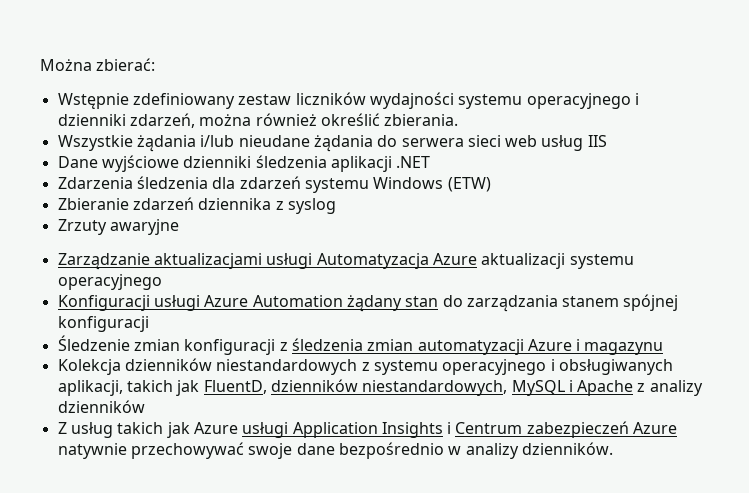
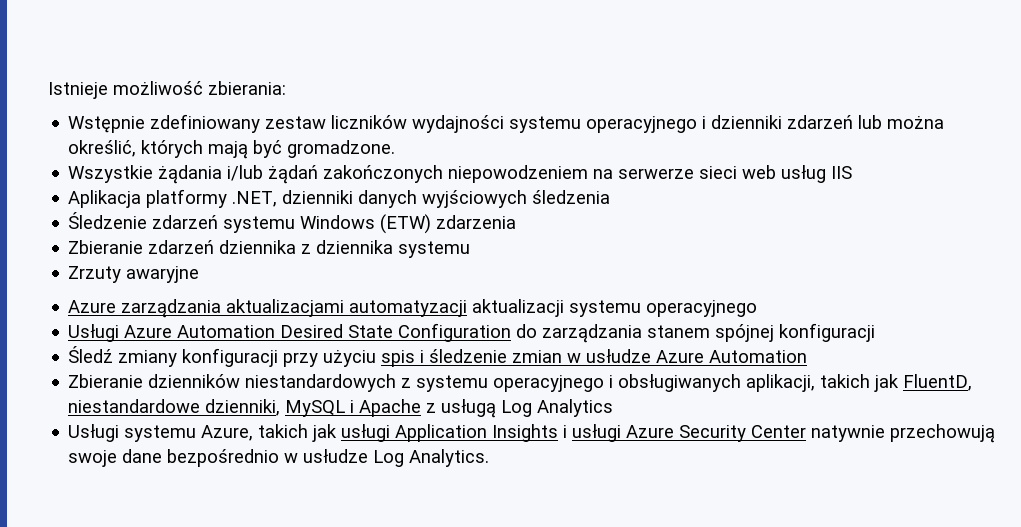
- Można zbierać:
+ Istnieje możliwość zbierania:
- Wstępnie zdefiniowany zestaw liczników wydajności systemu operacyjnego i dzienniki zdarzeń, można również określić zbierania.
- Wszystkie żądania i/lub nieudane żądania do serwera sieci web usług IIS
- Dane wyjściowe dzienniki śledzenia aplikacji .NET
- Zdarzenia śledzenia dla zdarzeń systemu Windows (ETW)
+ Wstępnie zdefiniowany zestaw liczników wydajności systemu operacyjnego i dzienniki zdarzeń lub można określić, których mają być gromadzone.
+ Wszystkie żądania i/lub żądań zakończonych niepowodzeniem na serwerze sieci web usług IIS
+ Aplikacja platformy .NET, dzienniki danych wyjściowych śledzenia
+ Śledzenie zdarzeń systemu Windows (ETW) zdarzenia
- Zbieranie zdarzeń dziennika z syslog
+ Zbieranie zdarzeń dziennika z dziennika systemu
- Zarządzanie aktualizacjami usługi Automatyzacja Azure aktualizacji systemu operacyjnego
- Konfiguracji usługi Azure Automation żądany stan do zarządzania stanem spójnej konfiguracji
+ Azure zarządzania aktualizacjami automatyzacji aktualizacji systemu operacyjnego
+ Usługi Azure Automation Desired State Configuration do zarządzania stanem spójnej konfiguracji
- Śledzenie zmian konfiguracji z śledzenia zmian automatyzacji Azure i magazynu
- Kolekcja dzienników niestandardowych z systemu operacyjnego i obsługiwanych aplikacji, takich jak FluentD, dzienników niestandardowych, MySQL i Apache z analizy dzienników
- Z usług takich jak Azure usługi Application Insights i Centrum zabezpieczeń Azure natywnie przechowywać swoje dane bezpośrednio w analizy dzienników.
+ Śledź zmiany konfiguracji przy użyciu spis i śledzenie zmian w usłudze Azure Automation
+ Zbieranie dzienników niestandardowych z systemu operacyjnego i obsługiwanych aplikacji, takich jak FluentD, niestandardowe dzienniki, MySQL i Apache z usługą Log Analytics
+ Usługi systemu Azure, takich jak usługi Application Insights i usługi Azure Security Center natywnie przechowują swoje dane bezpośrednio w usłudze Log Analytics.

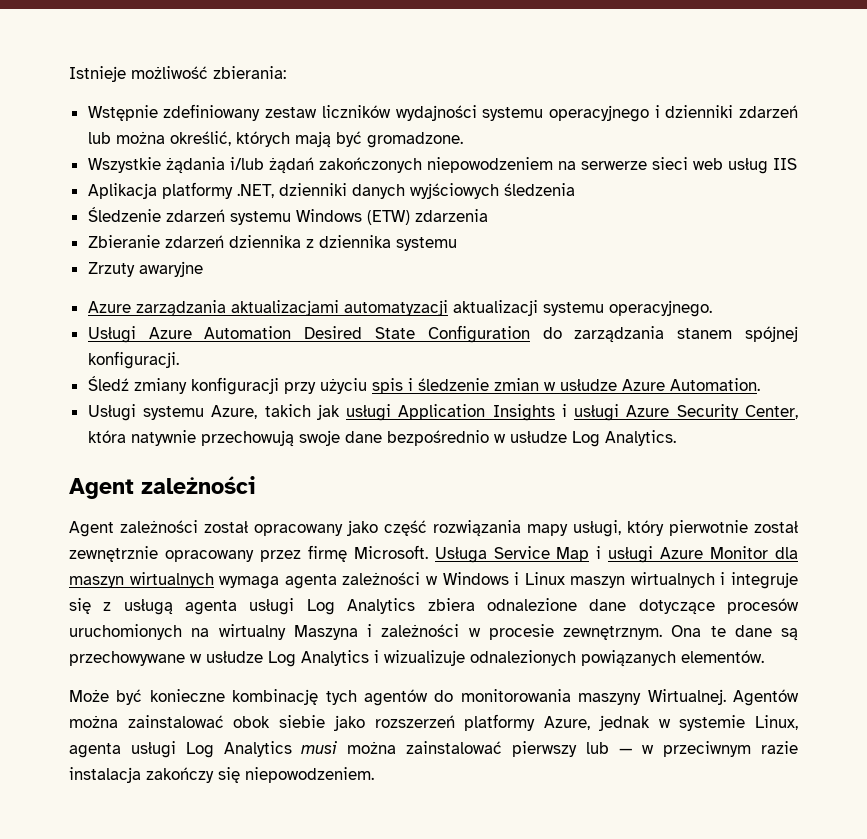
- Azure zarządzania aktualizacjami automatyzacji aktualizacji systemu operacyjnego
+ Azure zarządzania aktualizacjami automatyzacji aktualizacji systemu operacyjnego.
- Usługi Azure Automation Desired State Configuration do zarządzania stanem spójnej konfiguracji
+ Usługi Azure Automation Desired State Configuration do zarządzania stanem spójnej konfiguracji.
- Śledź zmiany konfiguracji przy użyciu spis i śledzenie zmian w usłudze Azure Automation
- Zbieranie dzienników niestandardowych z systemu operacyjnego i obsługiwanych aplikacji, takich jak FluentD, niestandardowe dzienniki, MySQL i Apache z usługą Log Analytics
+ Śledź zmiany konfiguracji przy użyciu spis i śledzenie zmian w usłudze Azure Automation.
- Usługi systemu Azure, takich jak usługi Application Insights i usługi Azure Security Center natywnie przechowują swoje dane bezpośrednio w usłudze Log Analytics.
+ Usługi systemu Azure, takich jak usługi Application Insights i usługi Azure Security Center, która natywnie przechowują swoje dane bezpośrednio w usłudze Log Analytics.
+ Agent zależności
+ Agent zależności został opracowany jako część rozwiązania mapy usługi, który pierwotnie został zewnętrznie opracowany przez firmę Microsoft. Usługa Service Map i usługi Azure Monitor dla maszyn wirtualnych wymaga agenta zależności w Windows i Linux maszyn wirtualnych i integruje się z usługą agenta usługi Log Analytics zbiera odnalezione dane dotyczące procesów uruchomionych na wirtualny Maszyna i zależności w procesie zewnętrznym. Ona te dane są przechowywane w usłudze Log Analytics i wizualizuje odnalezionych powiązanych elementów.
+ Może być konieczne kombinację tych agentów do monitorowania maszyny Wirtualnej. Agentów można zainstalować obok siebie jako rozszerzeń platformy Azure, jednak w systemie Linux, agenta usługi Log Analytics musi można zainstalować pierwszy lub — w przeciwnym razie instalacja zakończy się niepowodzeniem.

